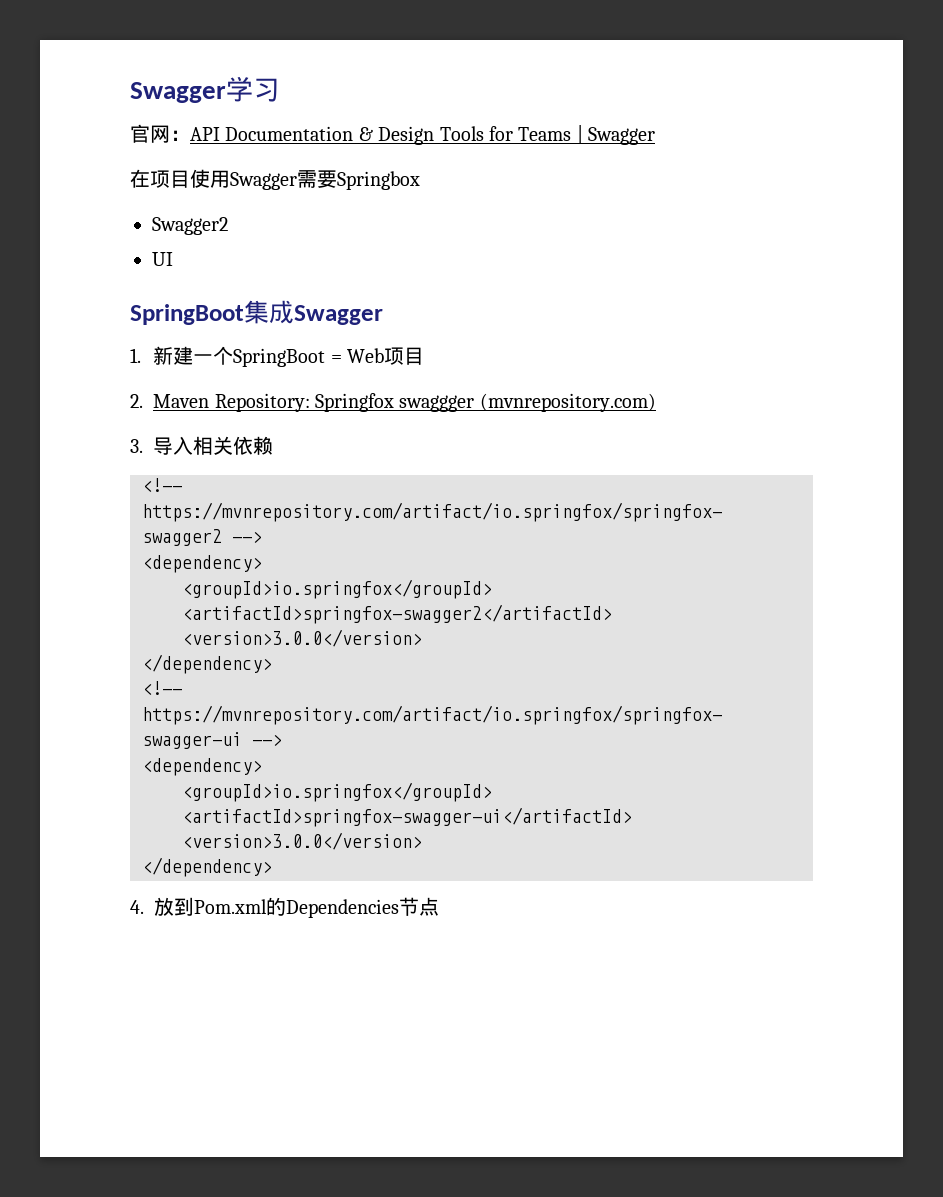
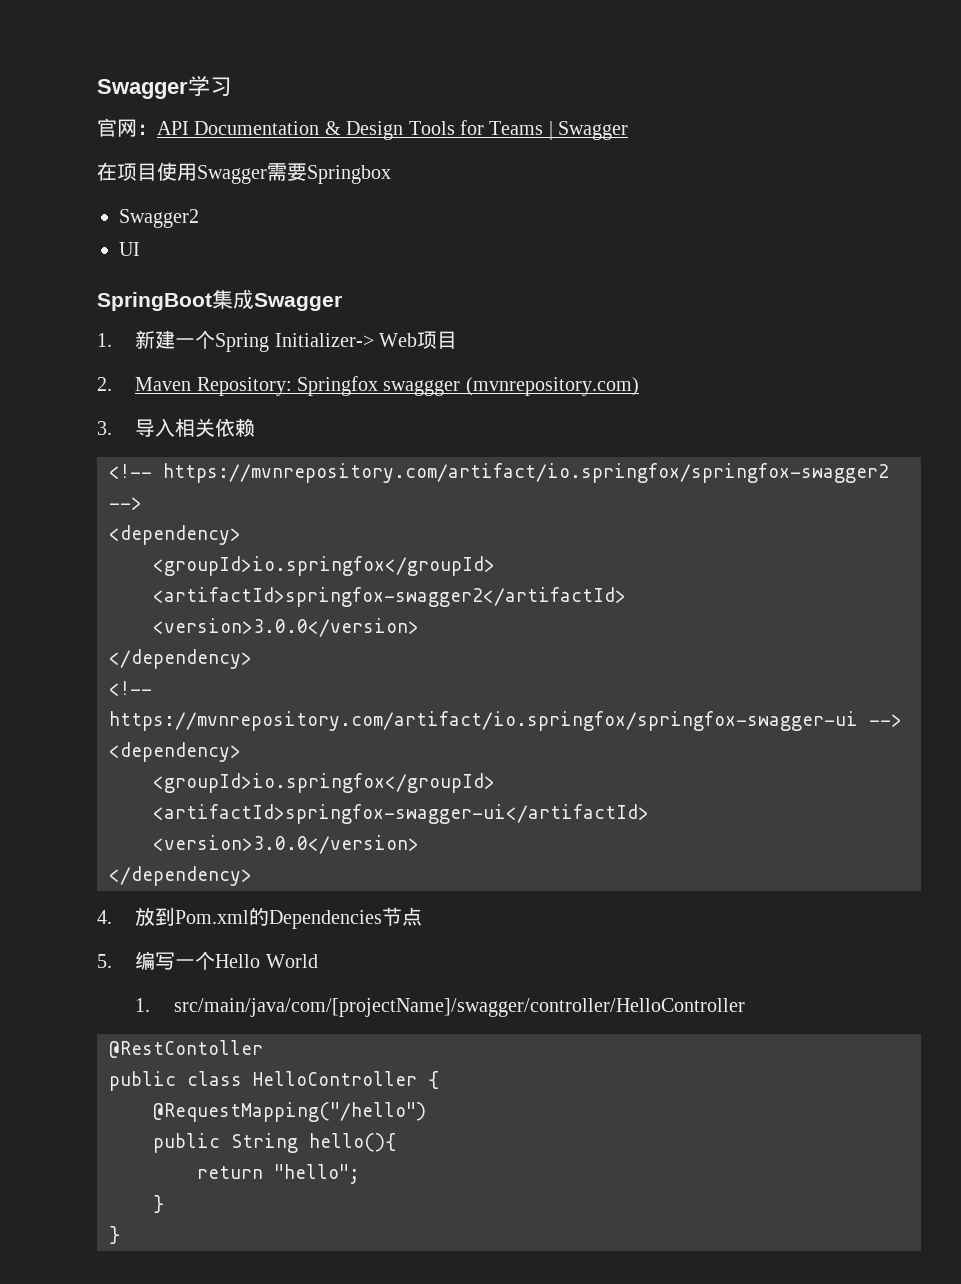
- 1.新建一个SpringBoot = Web项目
+ 1.新建一个Spring Initializer-> Web项目
+ 5.编写一个Hello World
+ 1. src/main/java/com/[projectName]/swagger/controller/HelloController
+ @RestContoller
+ public class HelloController {
+ @RequestMapping("/hello")
+ public String hello(){
+ return "hello";
+ }
+ }

